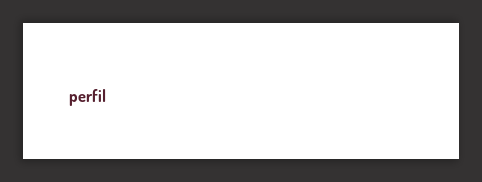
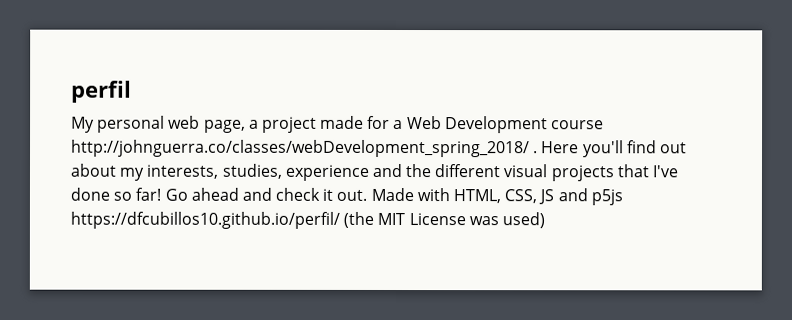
+ My personal web page, a project made for a Web Development course http://johnguerra.co/classes/webDevelopment_spring_2018/ . Here you'll find out about my interests, studies, experience and the different visual projects that I've done so far! Go ahead and check it out. Made with HTML, CSS, JS and p5js https://dfcubillos10.github.io/perfil/ (the MIT License was used)

